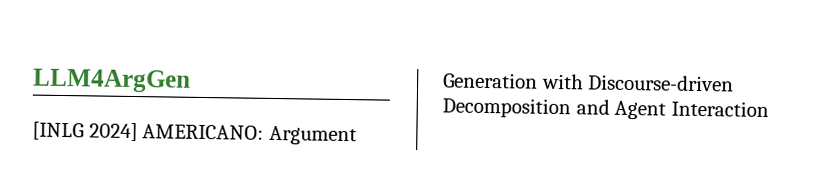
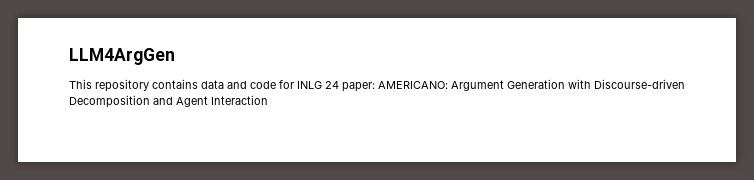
- [INLG 2024] AMERICANO: Argument Generation with Discourse-driven Decomposition and Agent Interaction
+ This repository contains data and code for INLG 24 paper: AMERICANO: Argument Generation with Discourse-driven Decomposition and Agent Interaction

